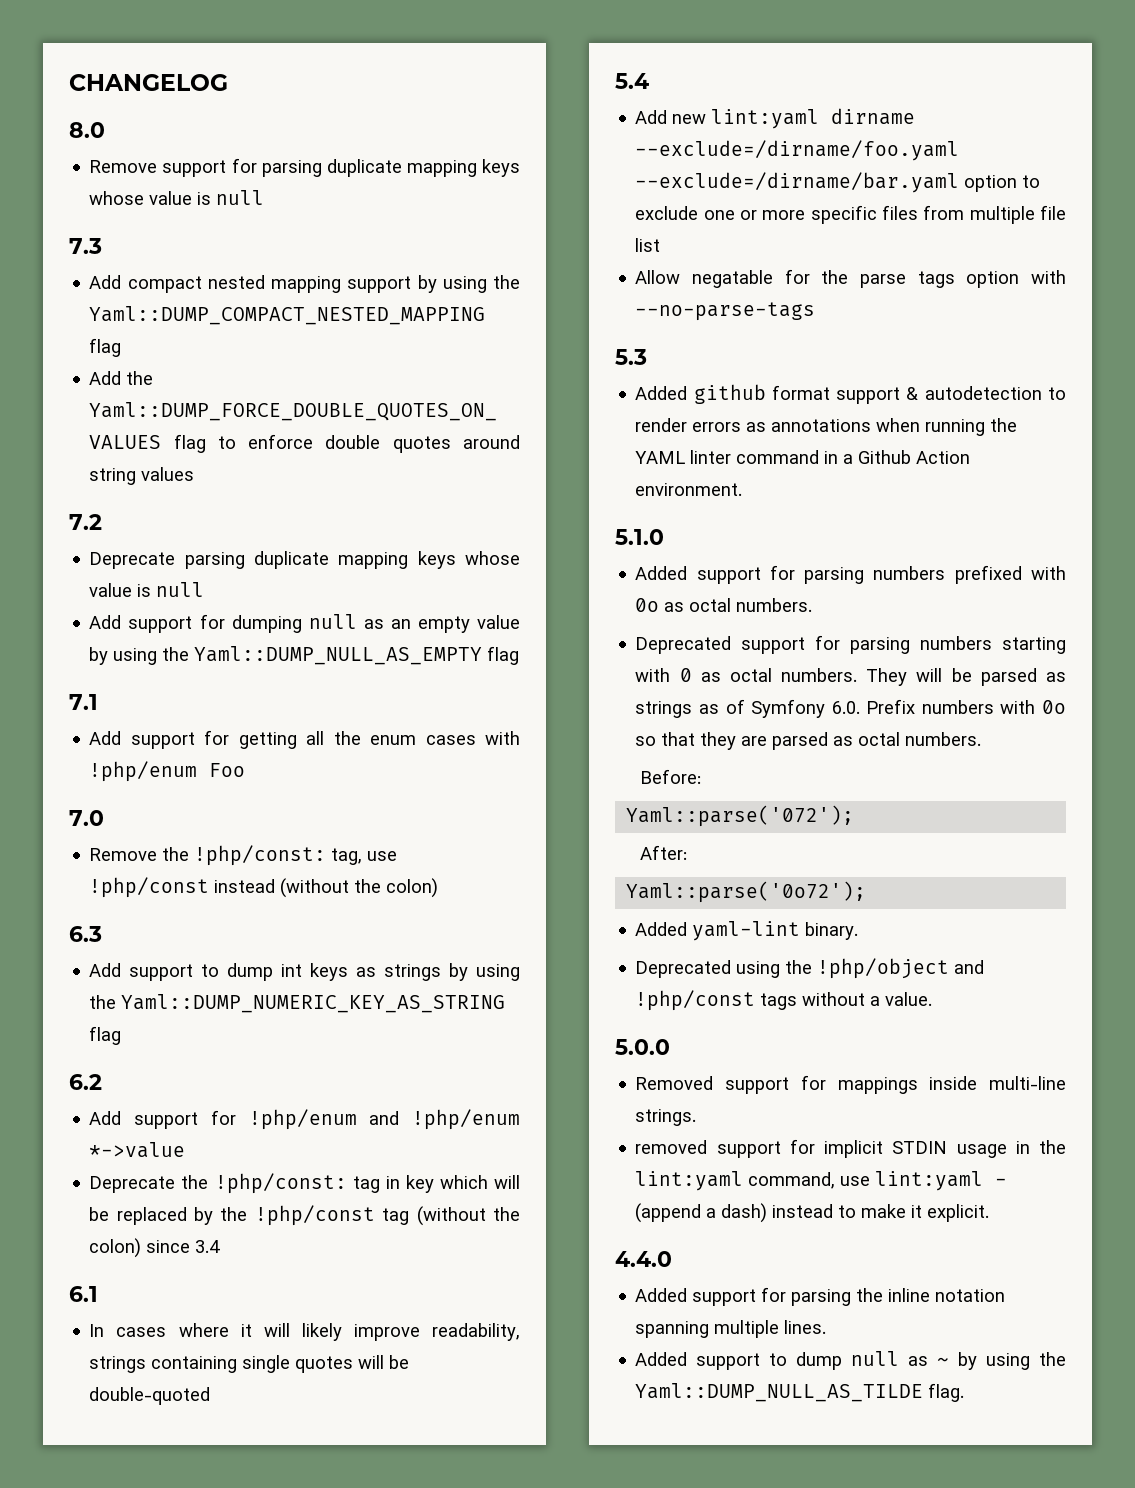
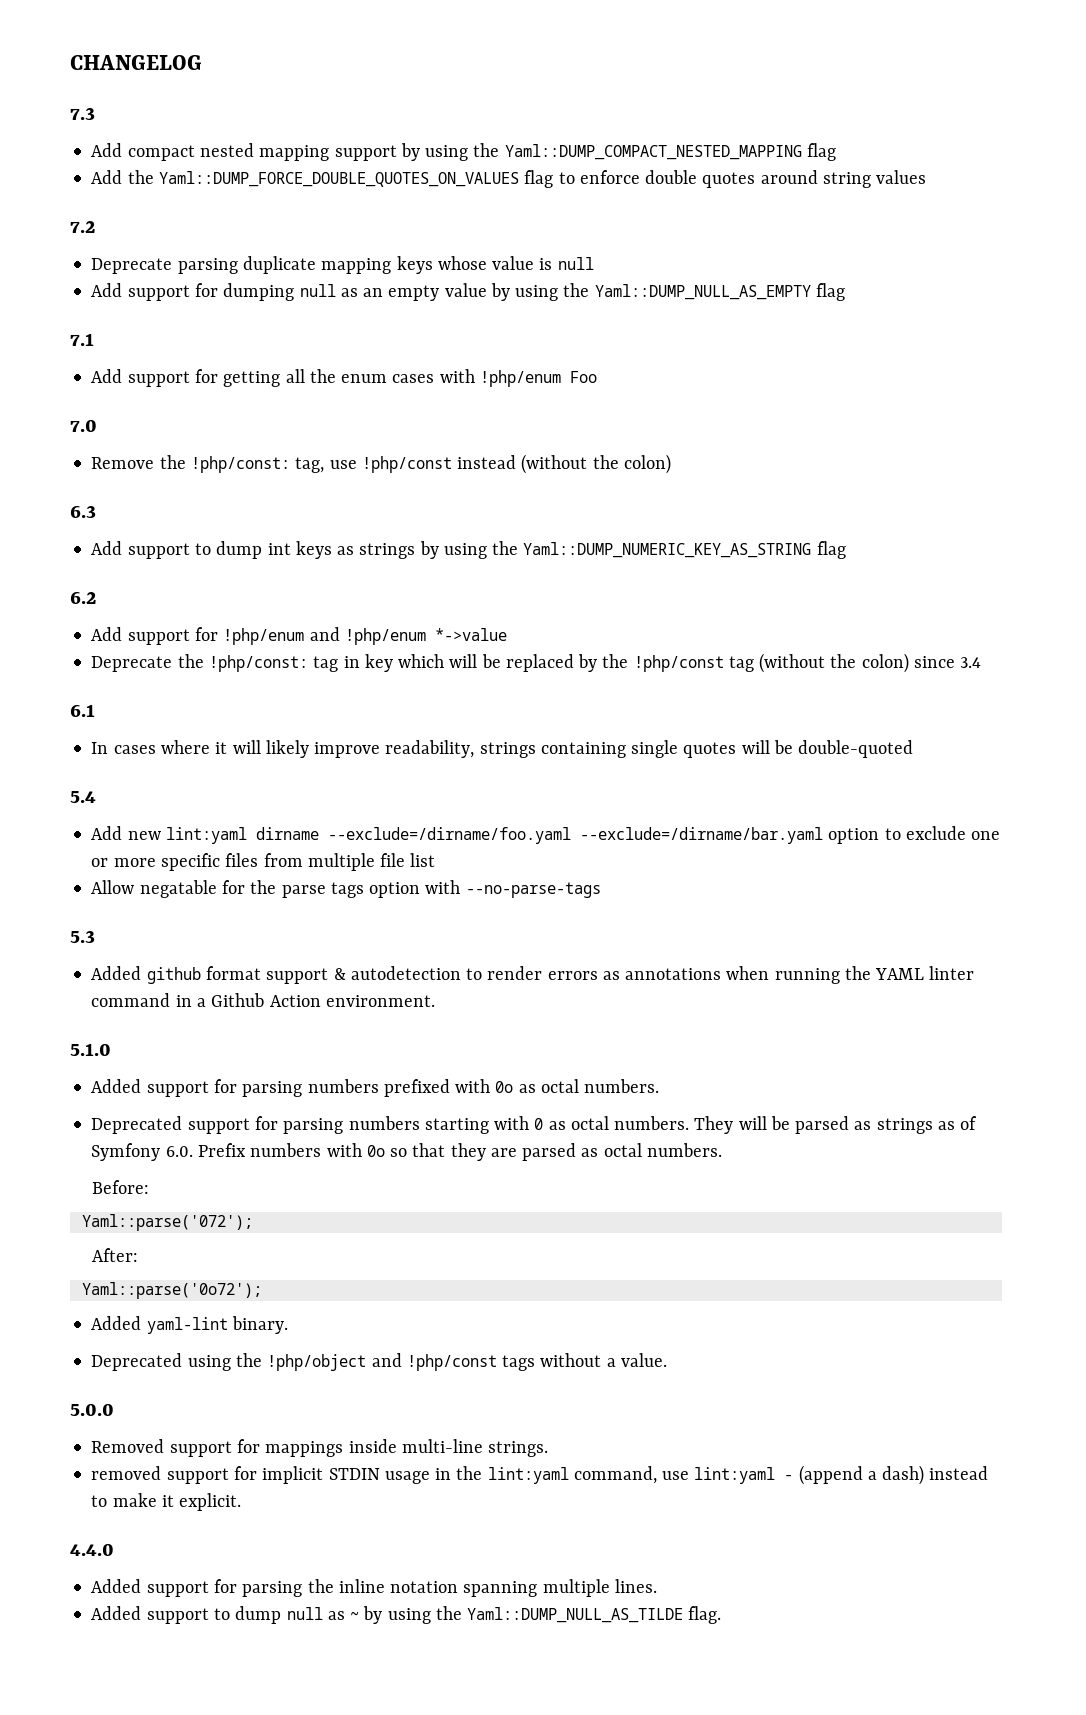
- 8.0
- Remove support for parsing duplicate mapping keys whose value is null

